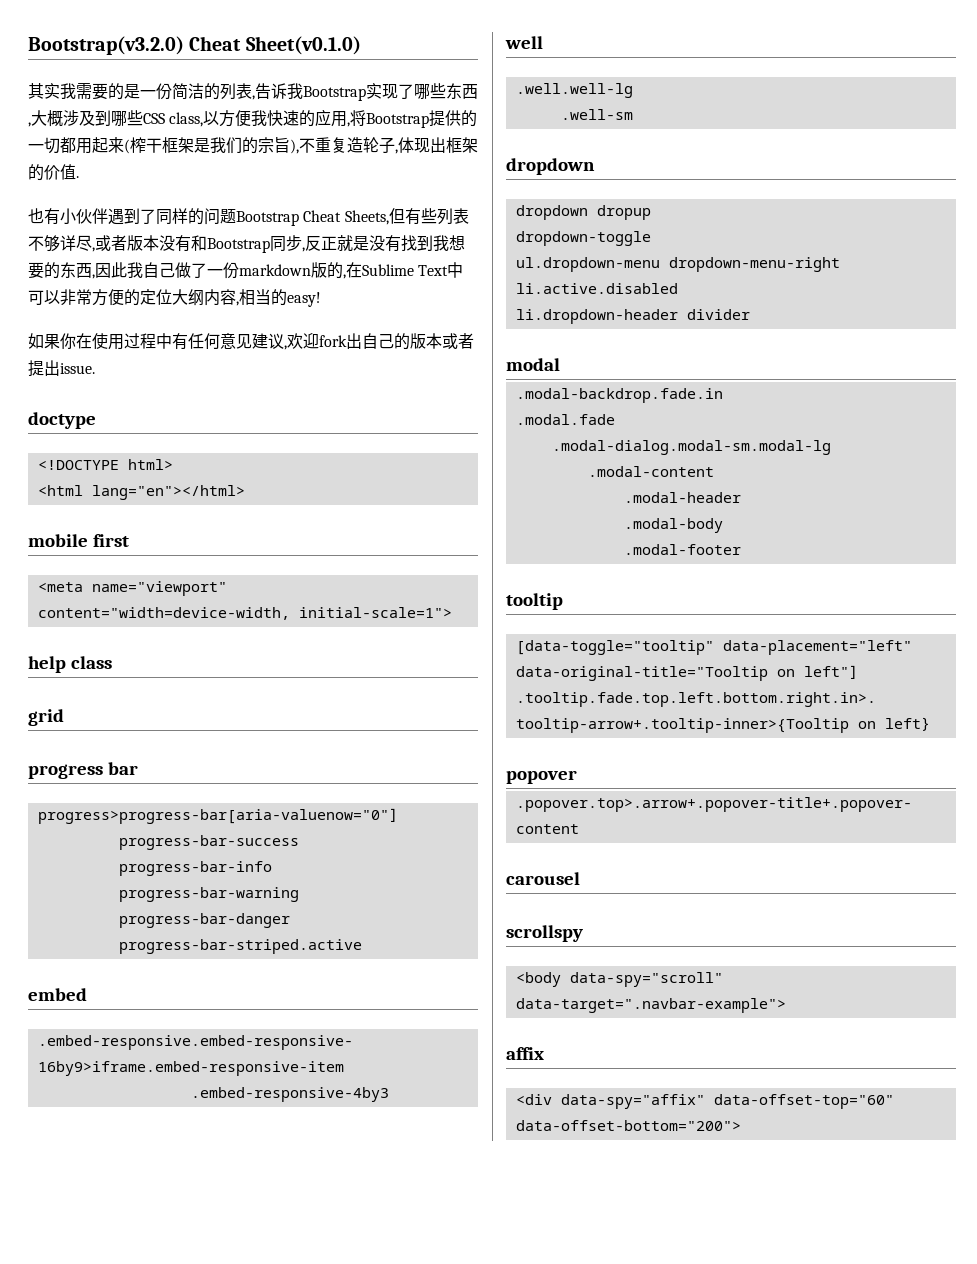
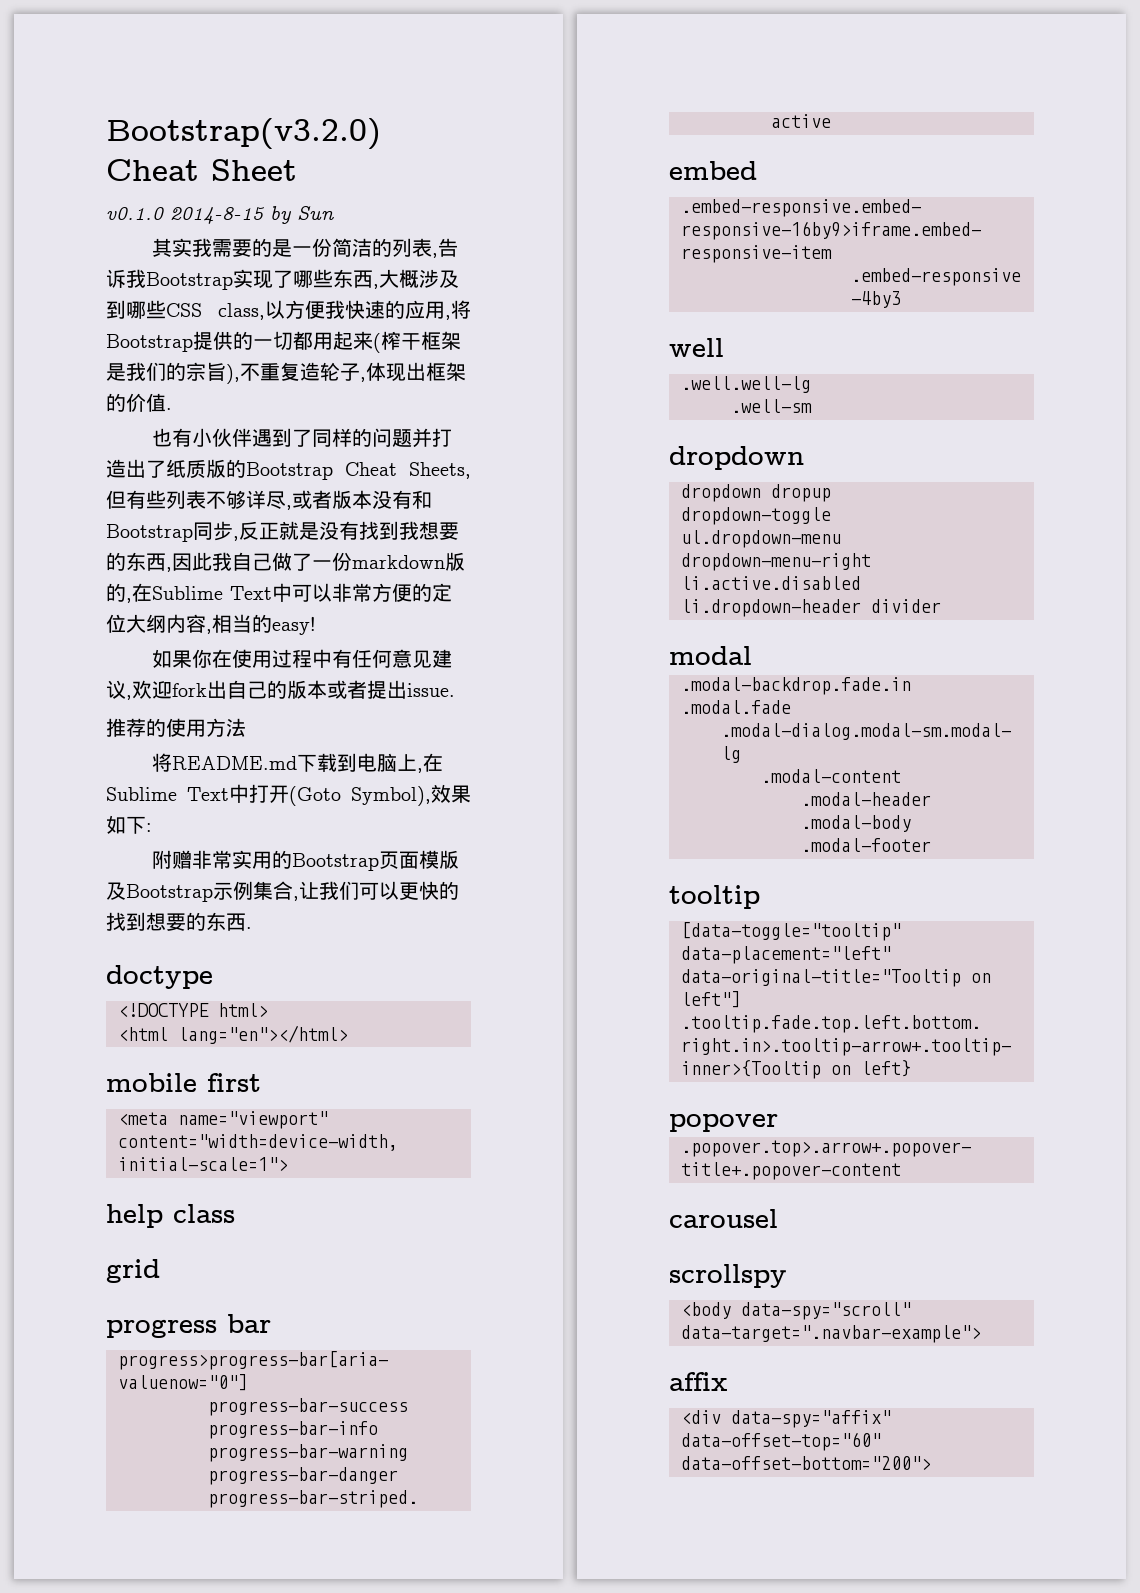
- Bootstrap(v3.2.0) Cheat Sheet(v0.1.0)
+ Bootstrap(v3.2.0) Cheat Sheet
+ v0.1.0 2014-8-15 by Sun
- 也有小伙伴遇到了同样的问题Bootstrap Cheat Sheets,但有些列表不够详尽,或者版本没有和Bootstrap同步,反正就是没有找到我想要的东西,因此我自己做了一份markdown版的,在Sublime Text中可以非常方便的定位大纲内容,相当的easy!
+ 也有小伙伴遇到了同样的问题并打造出了纸质版的Bootstrap Cheat Sheets,但有些列表不够详尽,或者版本没有和Bootstrap同步,反正就是没有找到我想要的东西,因此我自己做了一份markdown版的,在Sublime Text中可以非常方便的定位大纲内容,相当的easy!
+ 推荐的使用方法
+ 将README.md下载到电脑上,在Sublime Text中打开(Goto Symbol),效果如下:
+ 附赠非常实用的Bootstrap页面模版及Bootstrap示例集合,让我们可以更快的找到想要的东西.

